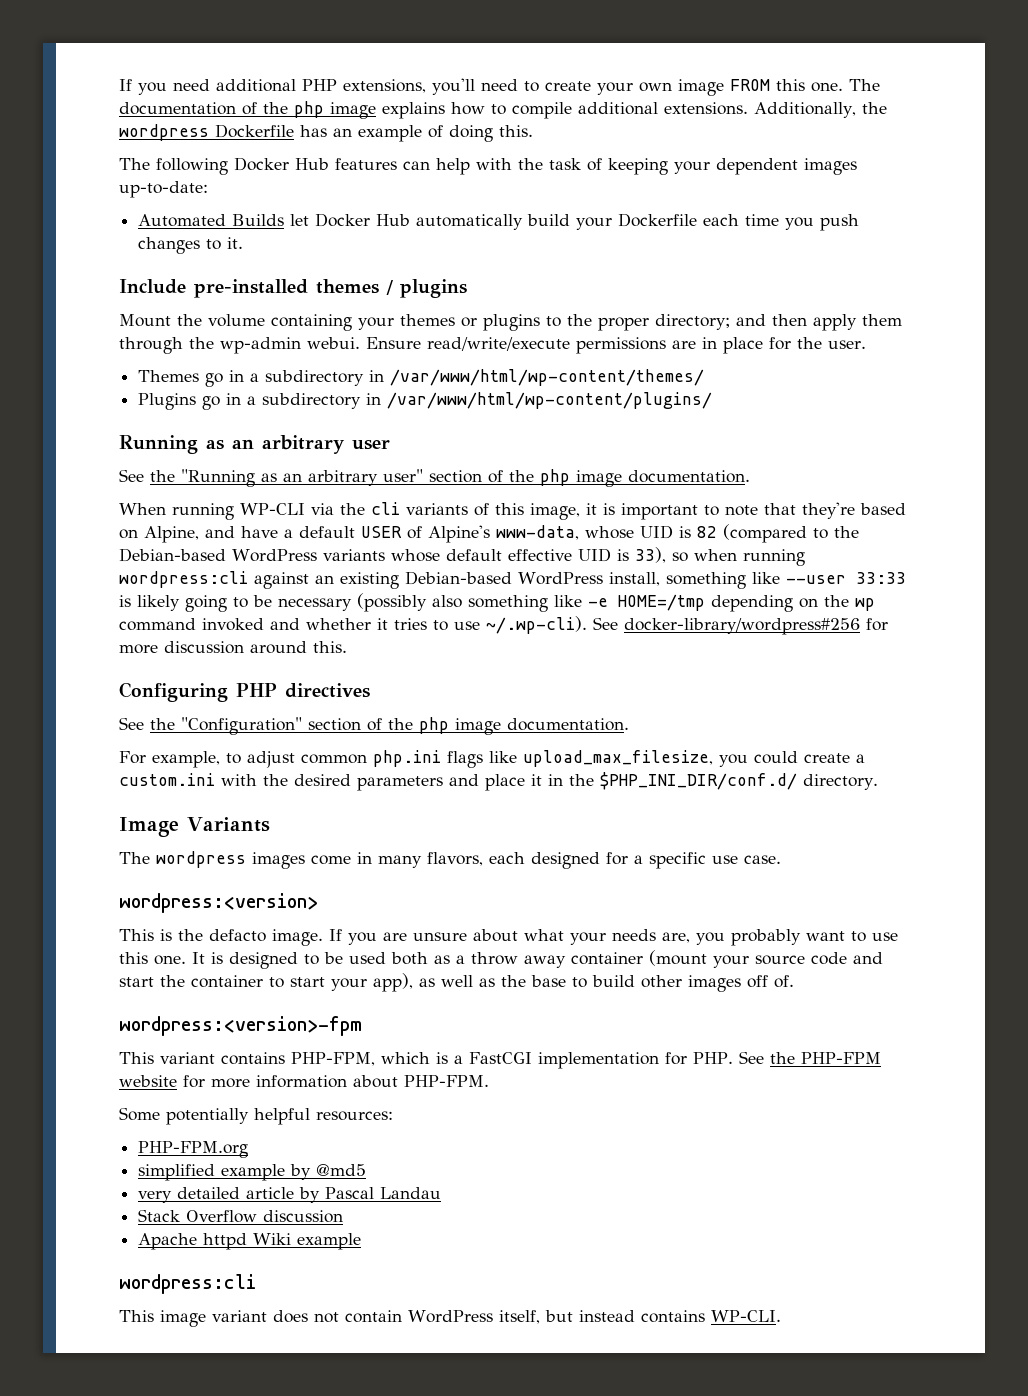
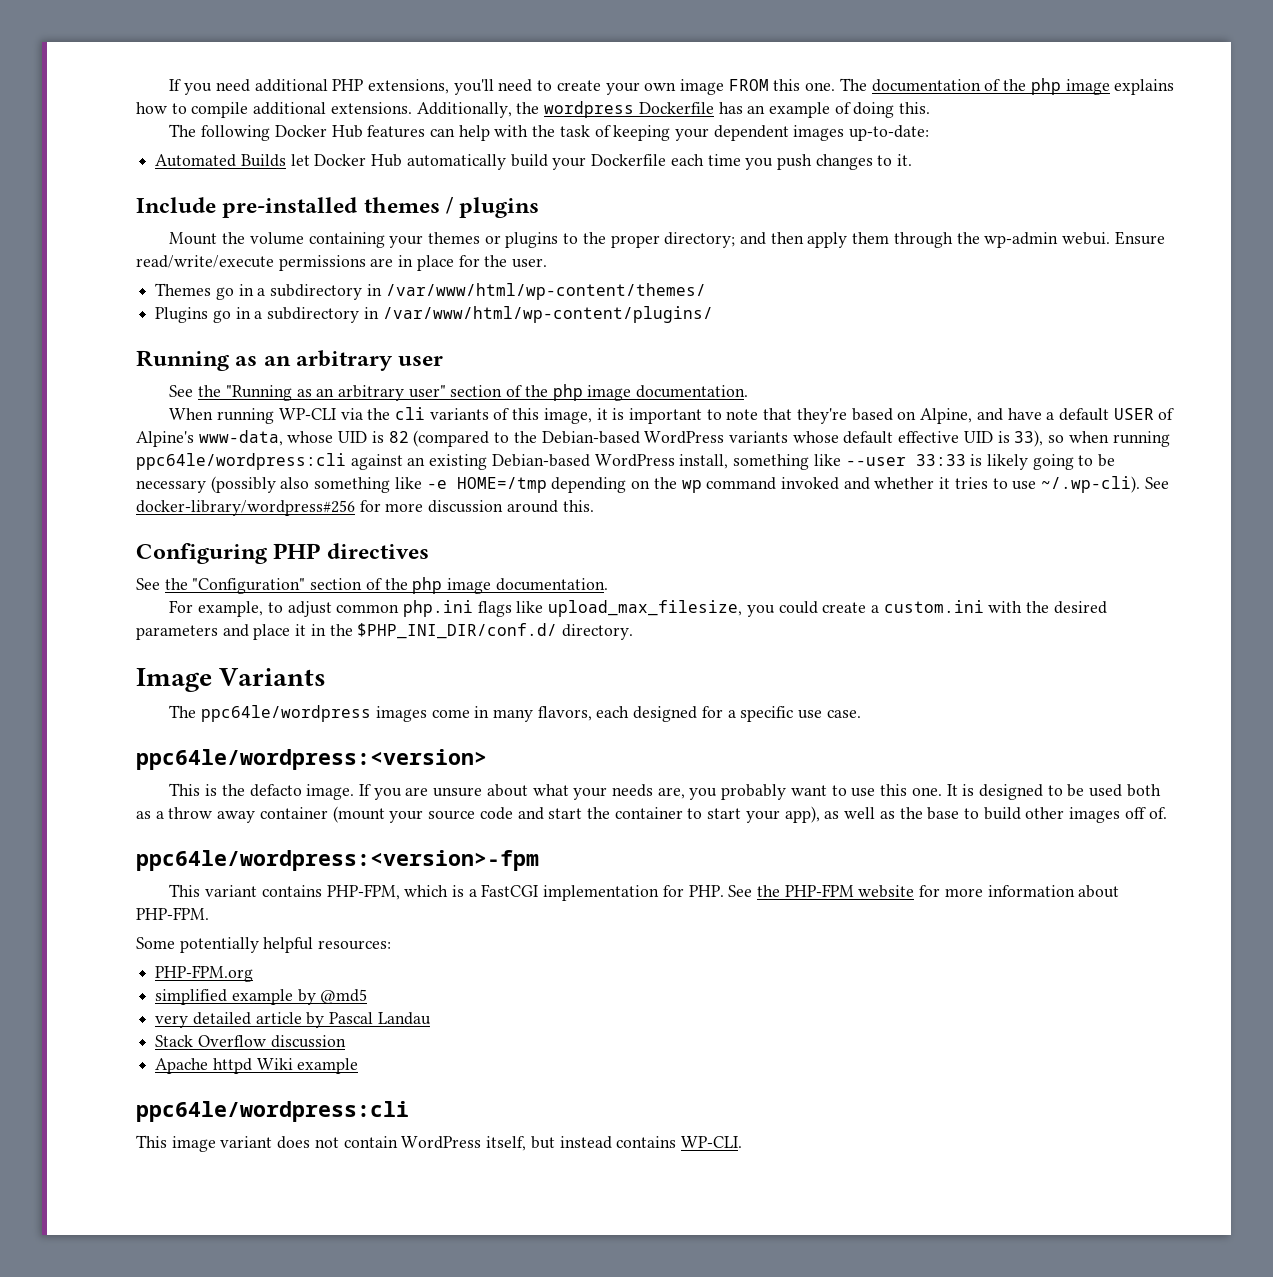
- When running WP-CLI via the cli variants of this image, it is important to note that they're based on Alpine, and have a default USER of Alpine's www-data, whose UID is 82 (compared to the Debian-based WordPress variants whose default effective UID is 33), so when running wordpress:cli against an existing Debian-based WordPress install, something like --user 33:33 is likely going to be necessary (possibly also something like -e HOME=/tmp depending on the wp command invoked and whether it tries to use ~/.wp-cli). See docker-library/wordpress#256 for more discussion around this.
+ When running WP-CLI via the cli variants of this image, it is important to note that they're based on Alpine, and have a default USER of Alpine's www-data, whose UID is 82 (compared to the Debian-based WordPress variants whose default effective UID is 33), so when running ppc64le/wordpress:cli against an existing Debian-based WordPress install, something like --user 33:33 is likely going to be necessary (possibly also something like -e HOME=/tmp depending on the wp command invoked and whether it tries to use ~/.wp-cli). See docker-library/wordpress#256 for more discussion around this.
- The wordpress images come in many flavors, each designed for a specific use case.
+ The ppc64le/wordpress images come in many flavors, each designed for a specific use case.
- wordpress:<version>
+ ppc64le/wordpress:<version>
- wordpress:<version>-fpm
+ ppc64le/wordpress:<version>-fpm
  Apache httpd Wiki example
- wordpress:cli
+ ppc64le/wordpress:cli

